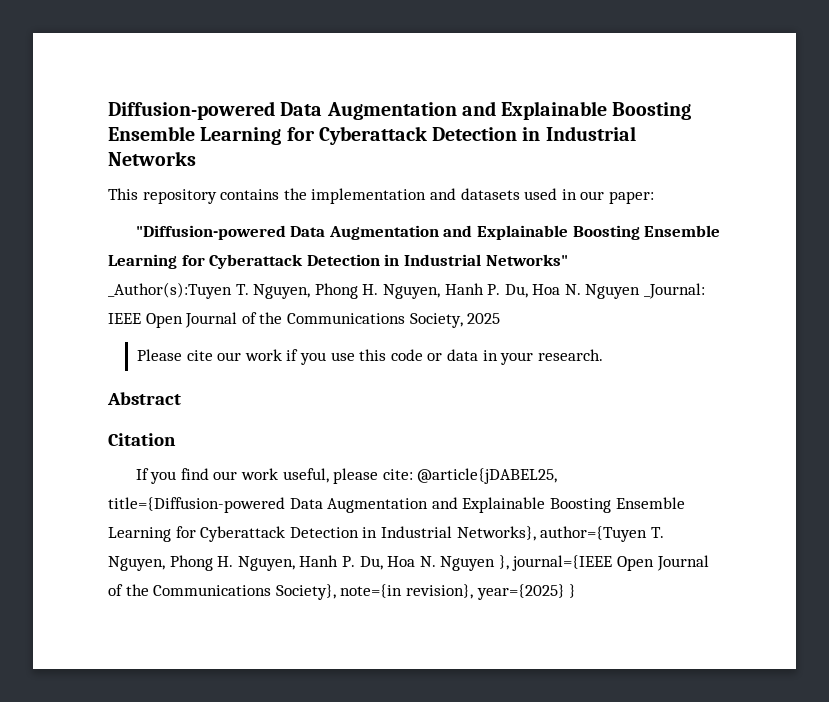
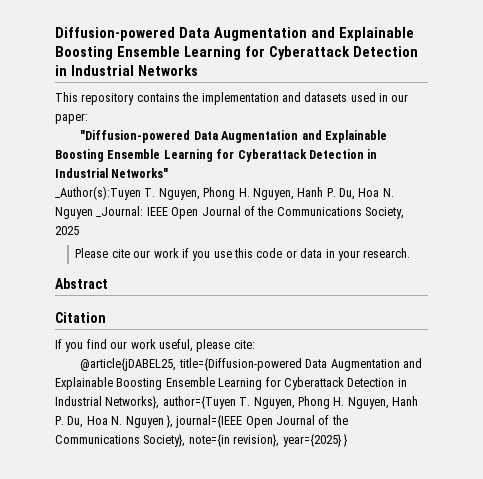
- If you find our work useful, please cite: @article{jDABEL25, title={Diffusion-powered Data Augmentation and Explainable Boosting Ensemble Learning for Cyberattack Detection in Industrial Networks}, author={Tuyen T. Nguyen, Phong H. Nguyen, Hanh P. Du, Hoa N. Nguyen }, journal={IEEE Open Journal of the Communications Society}, note={in revision}, year={2025} }
+ If you find our work useful, please cite:
+ @article{jDABEL25, title={Diffusion-powered Data Augmentation and Explainable Boosting Ensemble Learning for Cyberattack Detection in Industrial Networks}, author={Tuyen T. Nguyen, Phong H. Nguyen, Hanh P. Du, Hoa N. Nguyen }, journal={IEEE Open Journal of the Communications Society}, note={in revision}, year={2025} }

